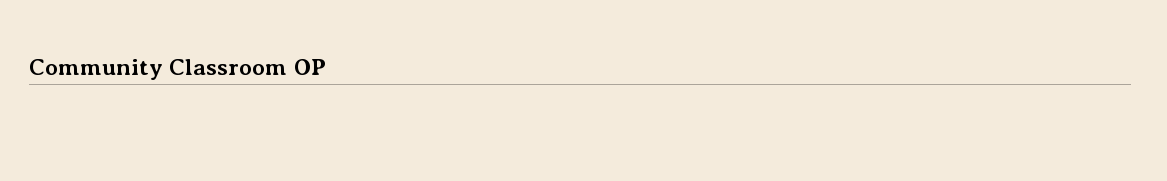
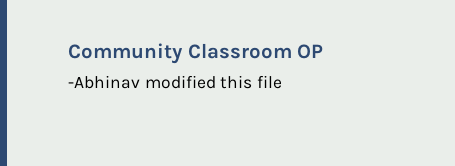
+ -Abhinav modified this file

